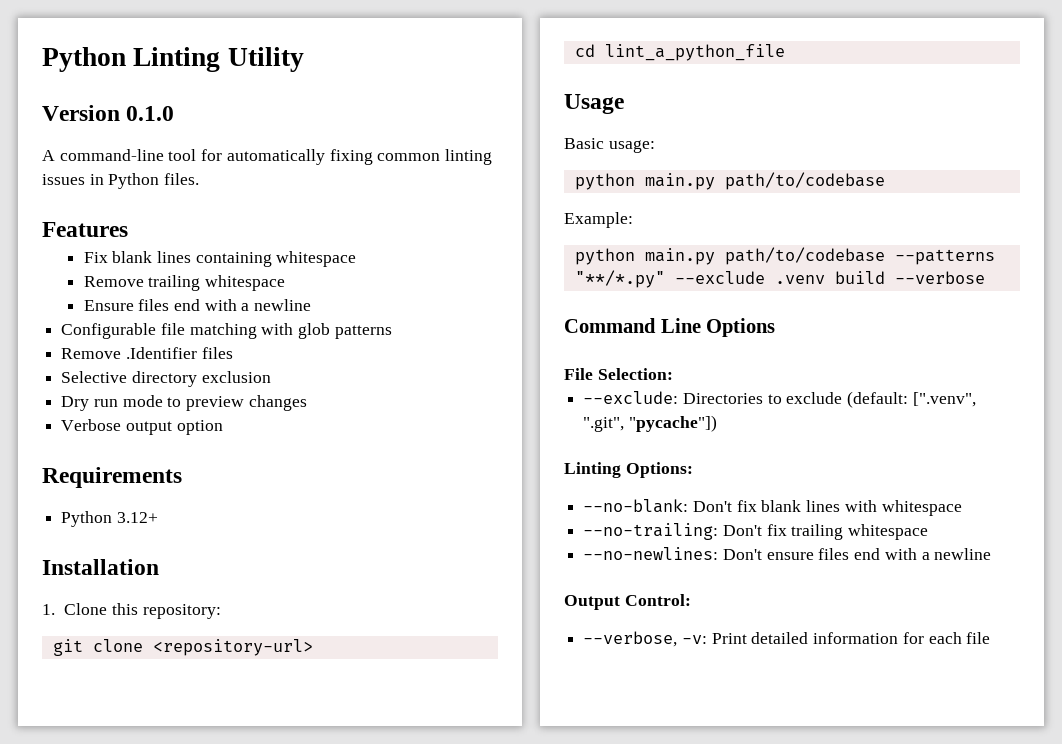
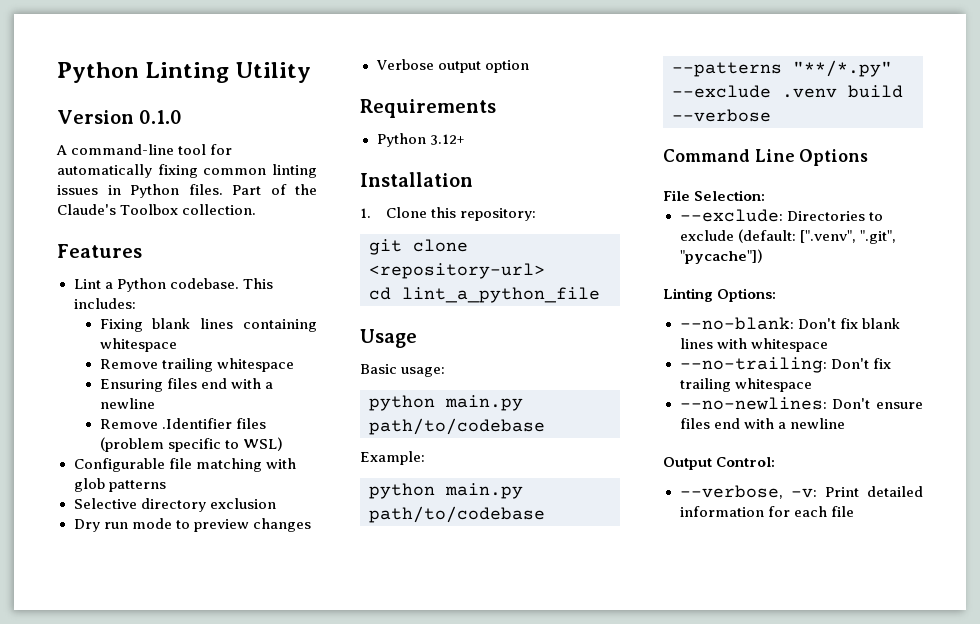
- A command-line tool for automatically fixing common linting issues in Python files.
+ A command-line tool for automatically fixing common linting issues in Python files. Part of the Claude's Toolbox collection.
  Features
- Fix blank lines containing whitespace
+ Lint a Python codebase. This includes:
+ Fixing blank lines containing whitespace
- Ensure files end with a newline
+ Ensuring files end with a newline
+ Remove .Identifier files (problem specific to WSL)
- Remove .Identifier files

